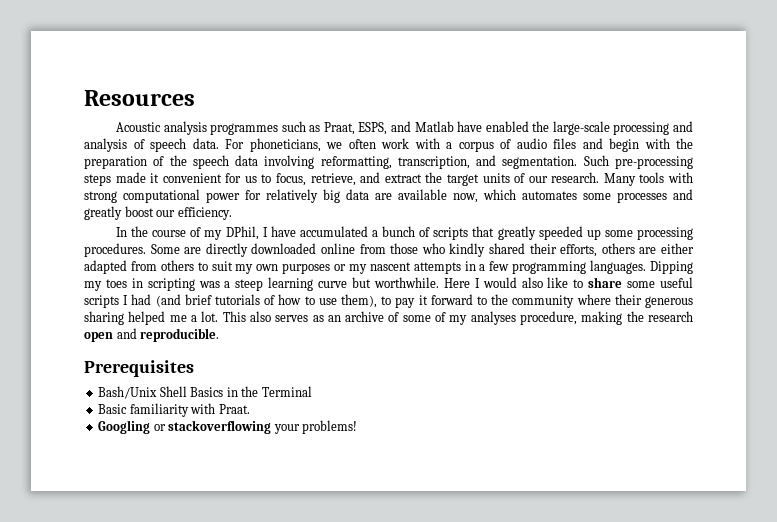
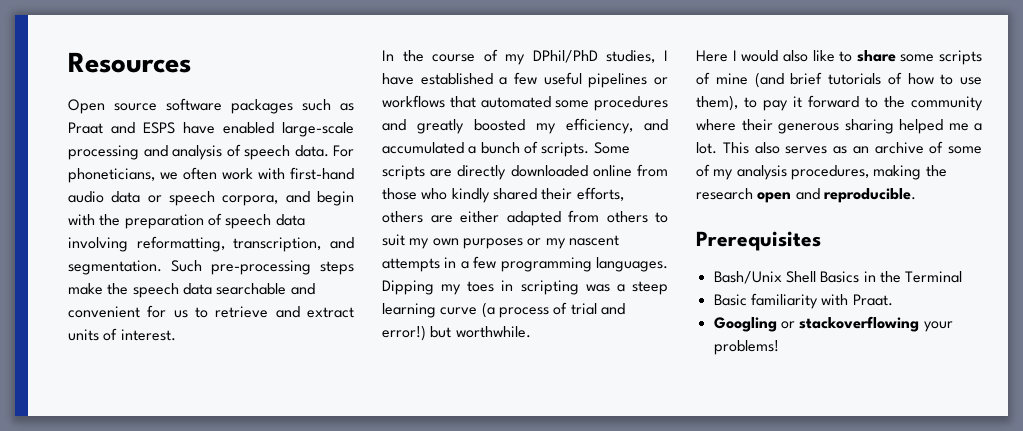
- Acoustic analysis programmes such as Praat, ESPS, and Matlab have enabled the large-scale processing and analysis of speech data.
+ Open source software packages such as Praat and ESPS have enabled large-scale processing and analysis of speech data.
- For phoneticians, we often work with a corpus of audio files and begin with the preparation of the speech data involving reformatting, transcription, and segmentation.
+ For phoneticians, we often work with first-hand audio data or speech corpora, and begin with the preparation of speech data involving reformatting, transcription, and segmentation.
- Such pre-processing steps made it convenient for us to focus, retrieve, and extract the target units of our research. Many tools with strong computational power for relatively big data are available now, which automates some processes and greatly boost our efficiency.
+ Such pre-processing steps make the speech data searchable and convenient for us to retrieve and extract units of interest.
- In the course of my DPhil, I have accumulated a bunch of scripts that greatly speeded up some processing procedures. Some are directly downloaded online from those who kindly shared their efforts, others are either adapted from others to suit my own purposes or my nascent attempts in a few programming languages.
+ In the course of my DPhil/PhD studies, I have established a few useful pipelines or workflows that automated some procedures and greatly boosted my efficiency, and accumulated a bunch of scripts. Some scripts are directly downloaded online from those who kindly shared their efforts, others are either adapted from others to suit my own purposes or my nascent attempts in a few programming languages.
- Dipping my toes in scripting was a steep learning curve but worthwhile. Here I would also like to share some useful scripts I had (and brief tutorials of how to use them), to pay it forward to the community where their generous sharing helped me a lot.
+ Dipping my toes in scripting was a steep learning curve (a process of trial and error!) but worthwhile.
+ Here I would also like to share some scripts of mine (and brief tutorials of how to use them), to pay it forward to the community where their generous sharing helped me a lot.
- This also serves as an archive of some of my analyses procedure, making the research open and reproducible.
+ This also serves as an archive of some of my analysis procedures, making the research open and reproducible.

